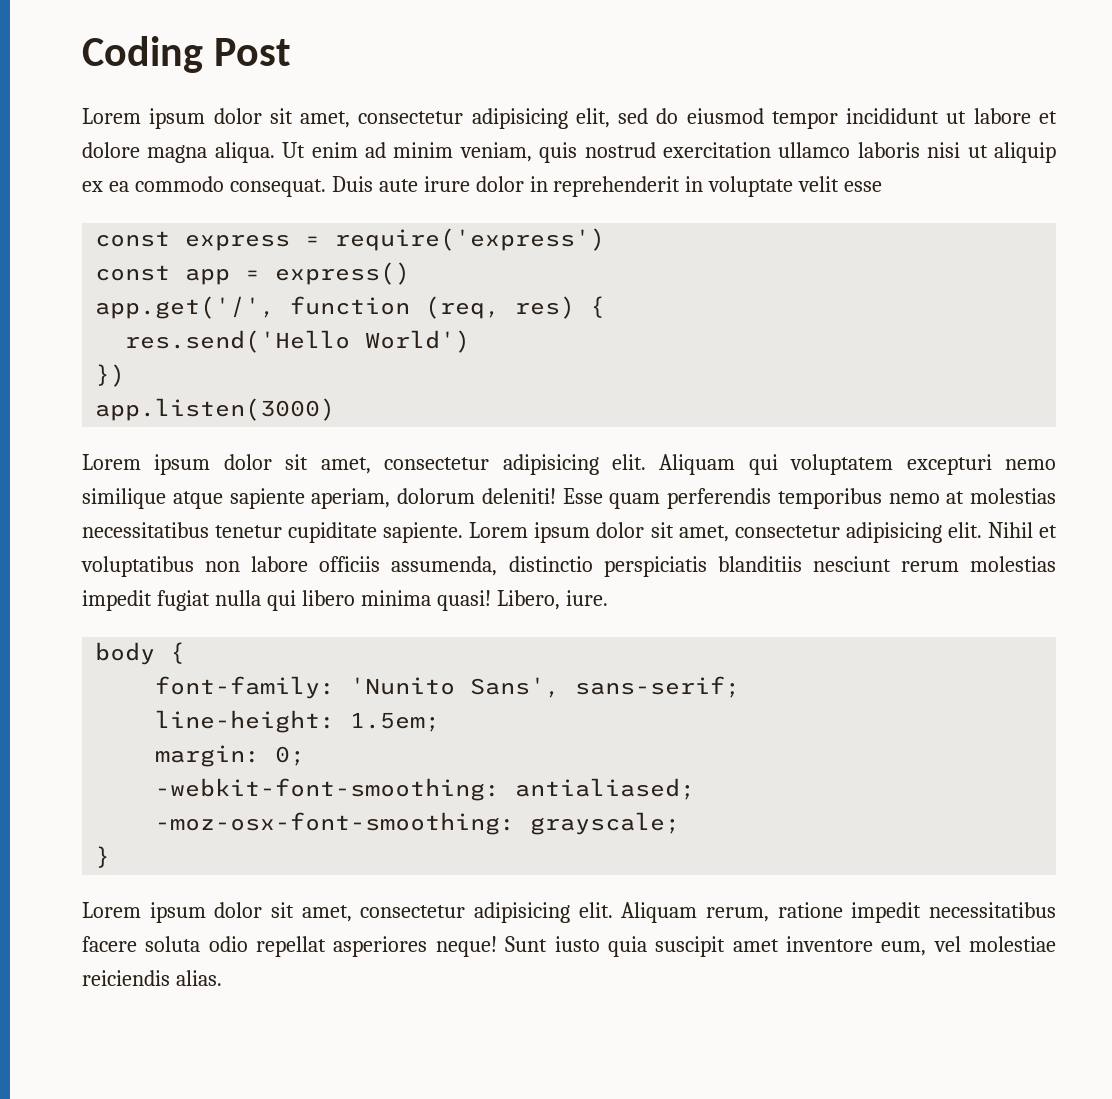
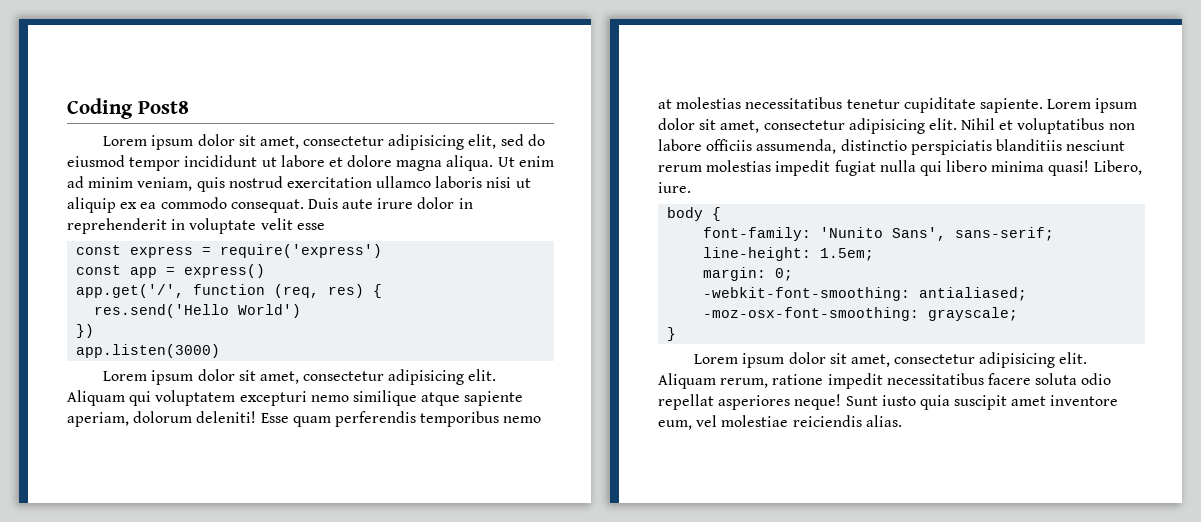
- Coding Post
+ Coding Post8

